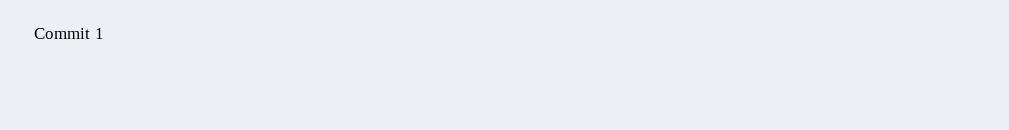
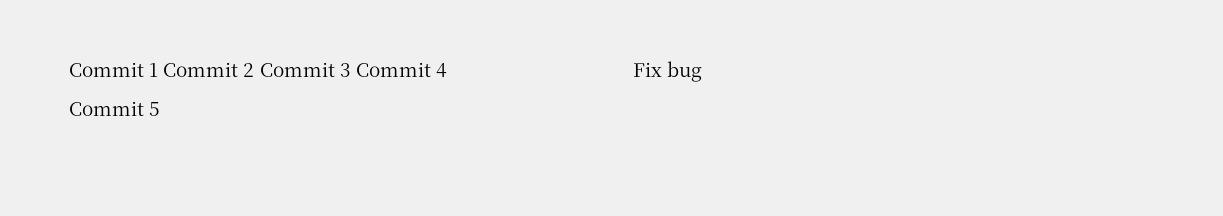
- Commit 1
+ Commit 1 Commit 2 Commit 3 Commit 4
+ Commit 5
+ Fix bug

